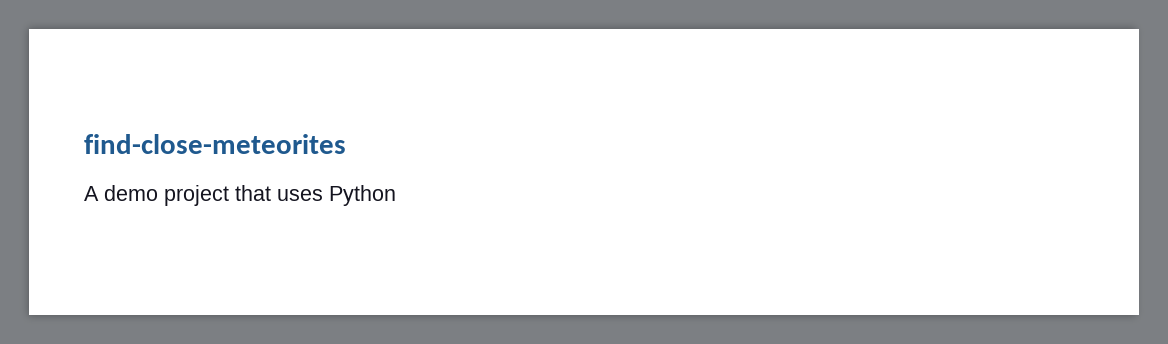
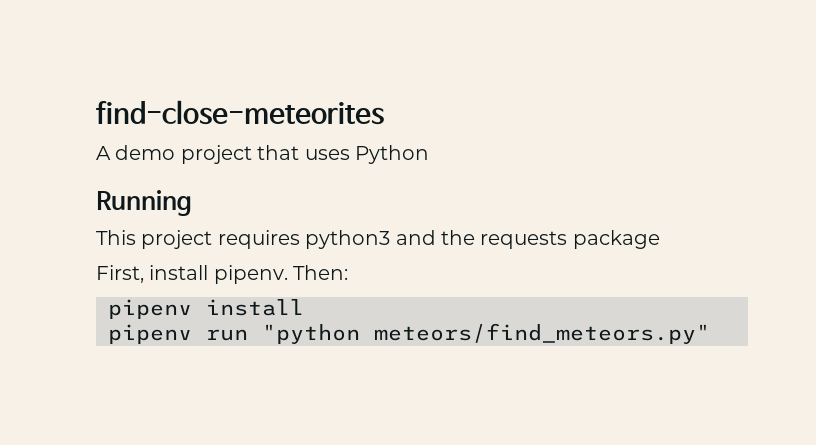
+ Running
+ This project requires python3 and the requests package
+ First, install pipenv. Then:
+ pipenv install
+ pipenv run "python meteors/find_meteors.py"

